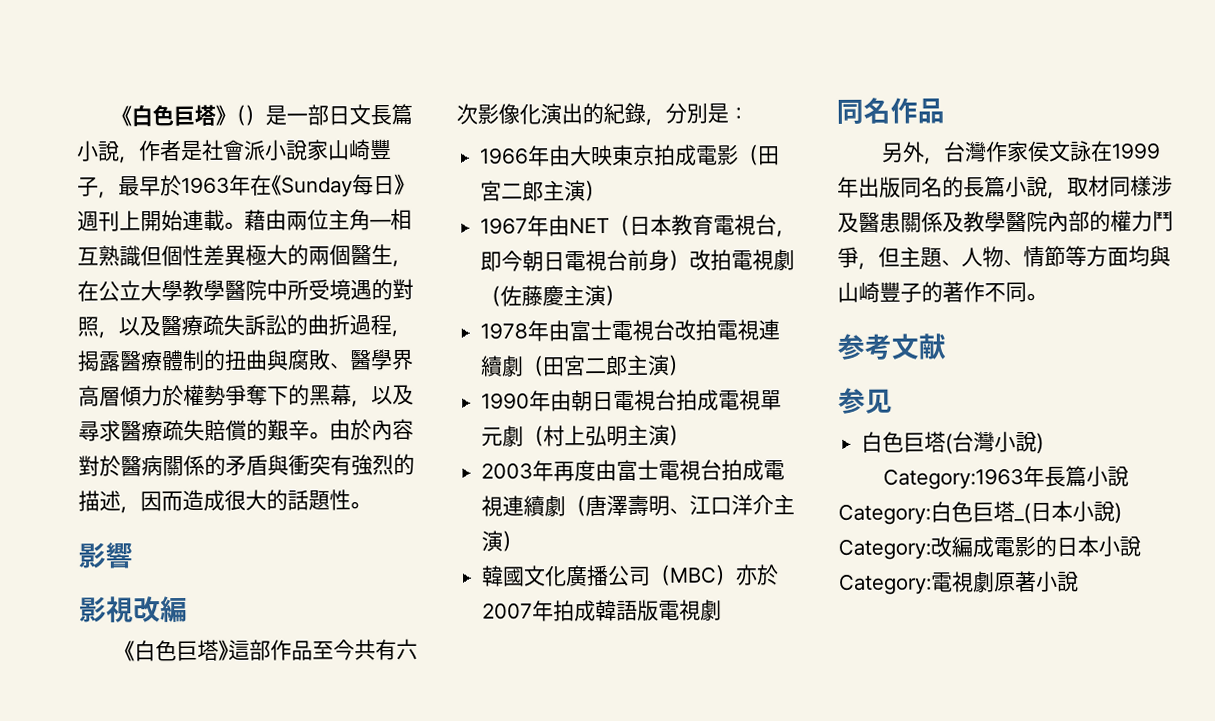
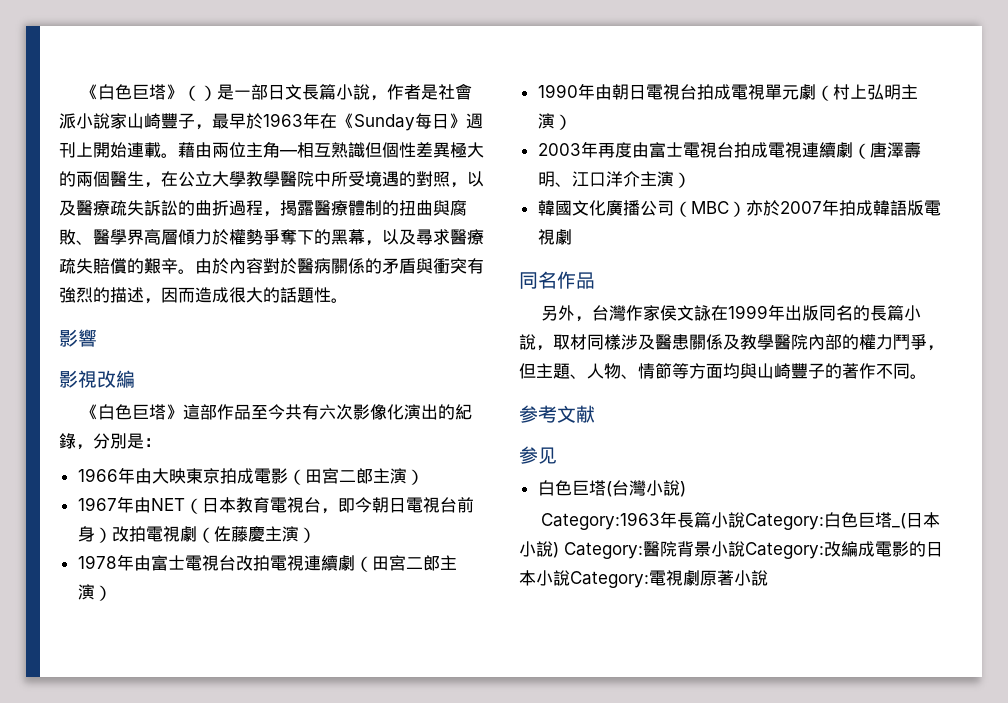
- Category:1963年長篇小說Category:白色巨塔_(日本小說) Category:改編成電影的日本小說Category:電視劇原著小說
+ Category:1963年長篇小說Category:白色巨塔_(日本小說) Category:醫院背景小說Category:改編成電影的日本小說Category:電視劇原著小說

